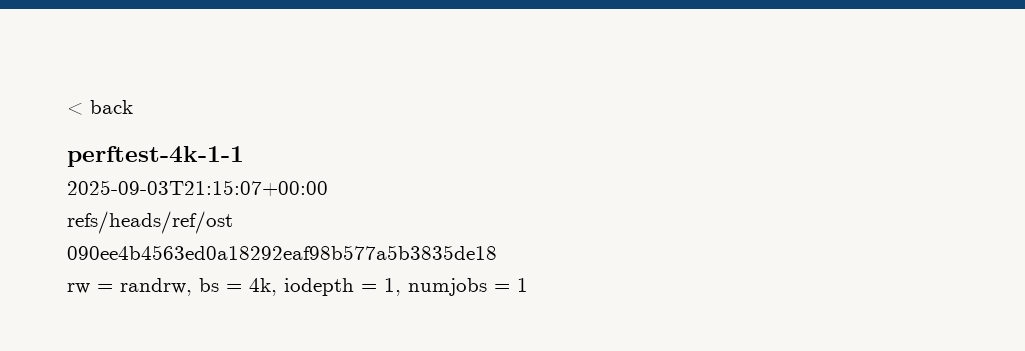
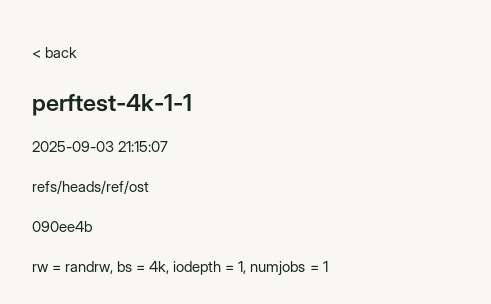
- 2025-09-03T21:15:07+00:00
+ 2025-09-03 21:15:07
- 090ee4b4563ed0a18292eaf98b577a5b3835de18
+ 090ee4b

